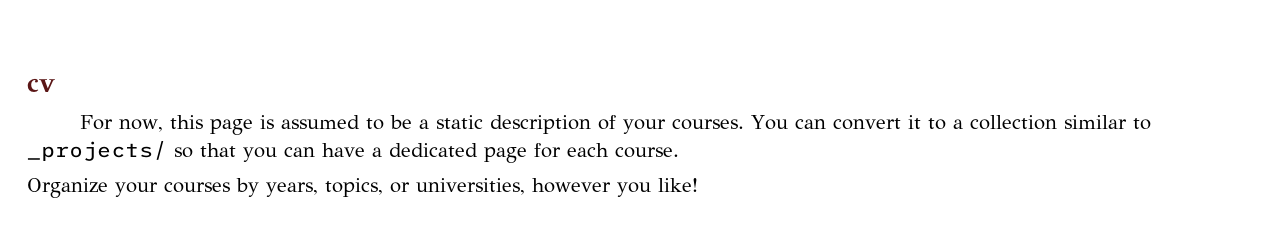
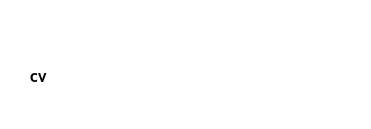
- For now, this page is assumed to be a static description of your courses. You can convert it to a collection similar to _projects/ so that you can have a dedicated page for each course.
- Organize your courses by years, topics, or universities, however you like!

